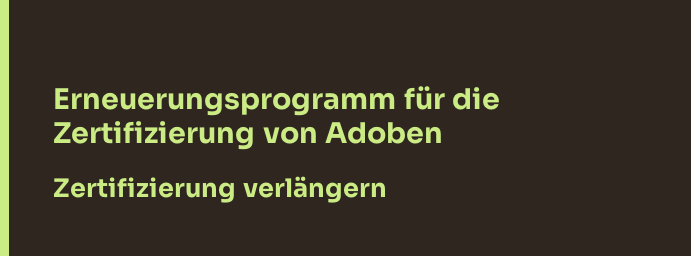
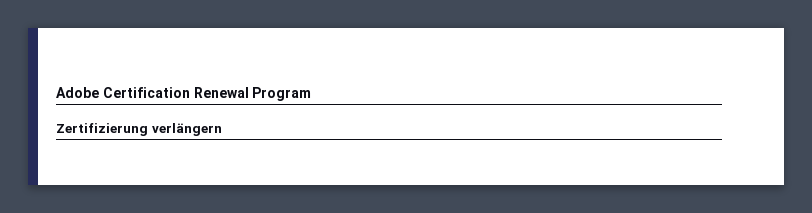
- Erneuerungsprogramm für die Zertifizierung von Adoben
+ Adobe Certification Renewal Program

